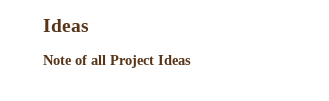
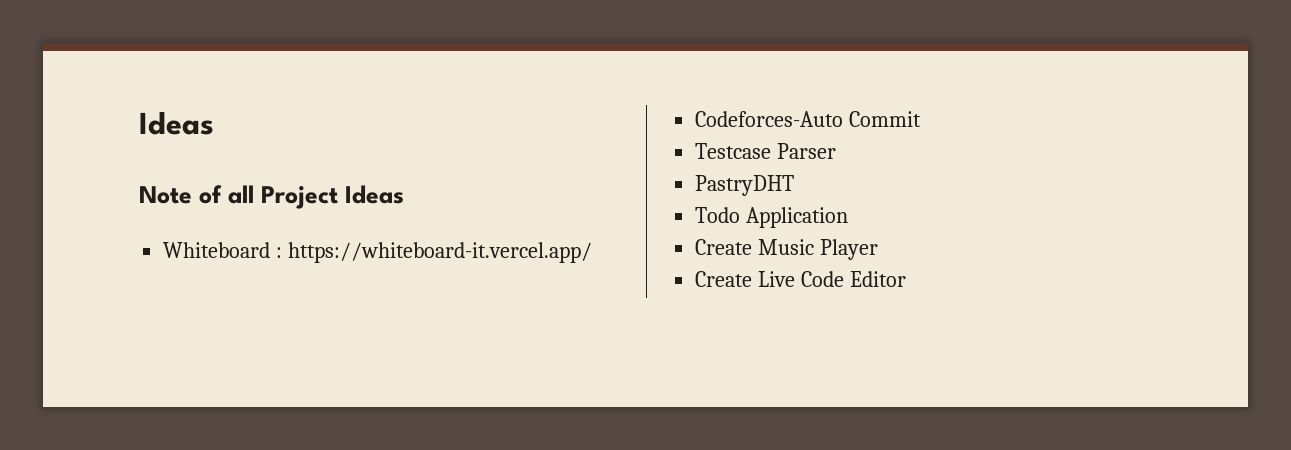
+ Whiteboard : https://whiteboard-it.vercel.app/
+ Codeforces-Auto Commit
+ Testcase Parser
+ PastryDHT
+ Todo Application
+ Create Music Player
+ Create Live Code Editor

